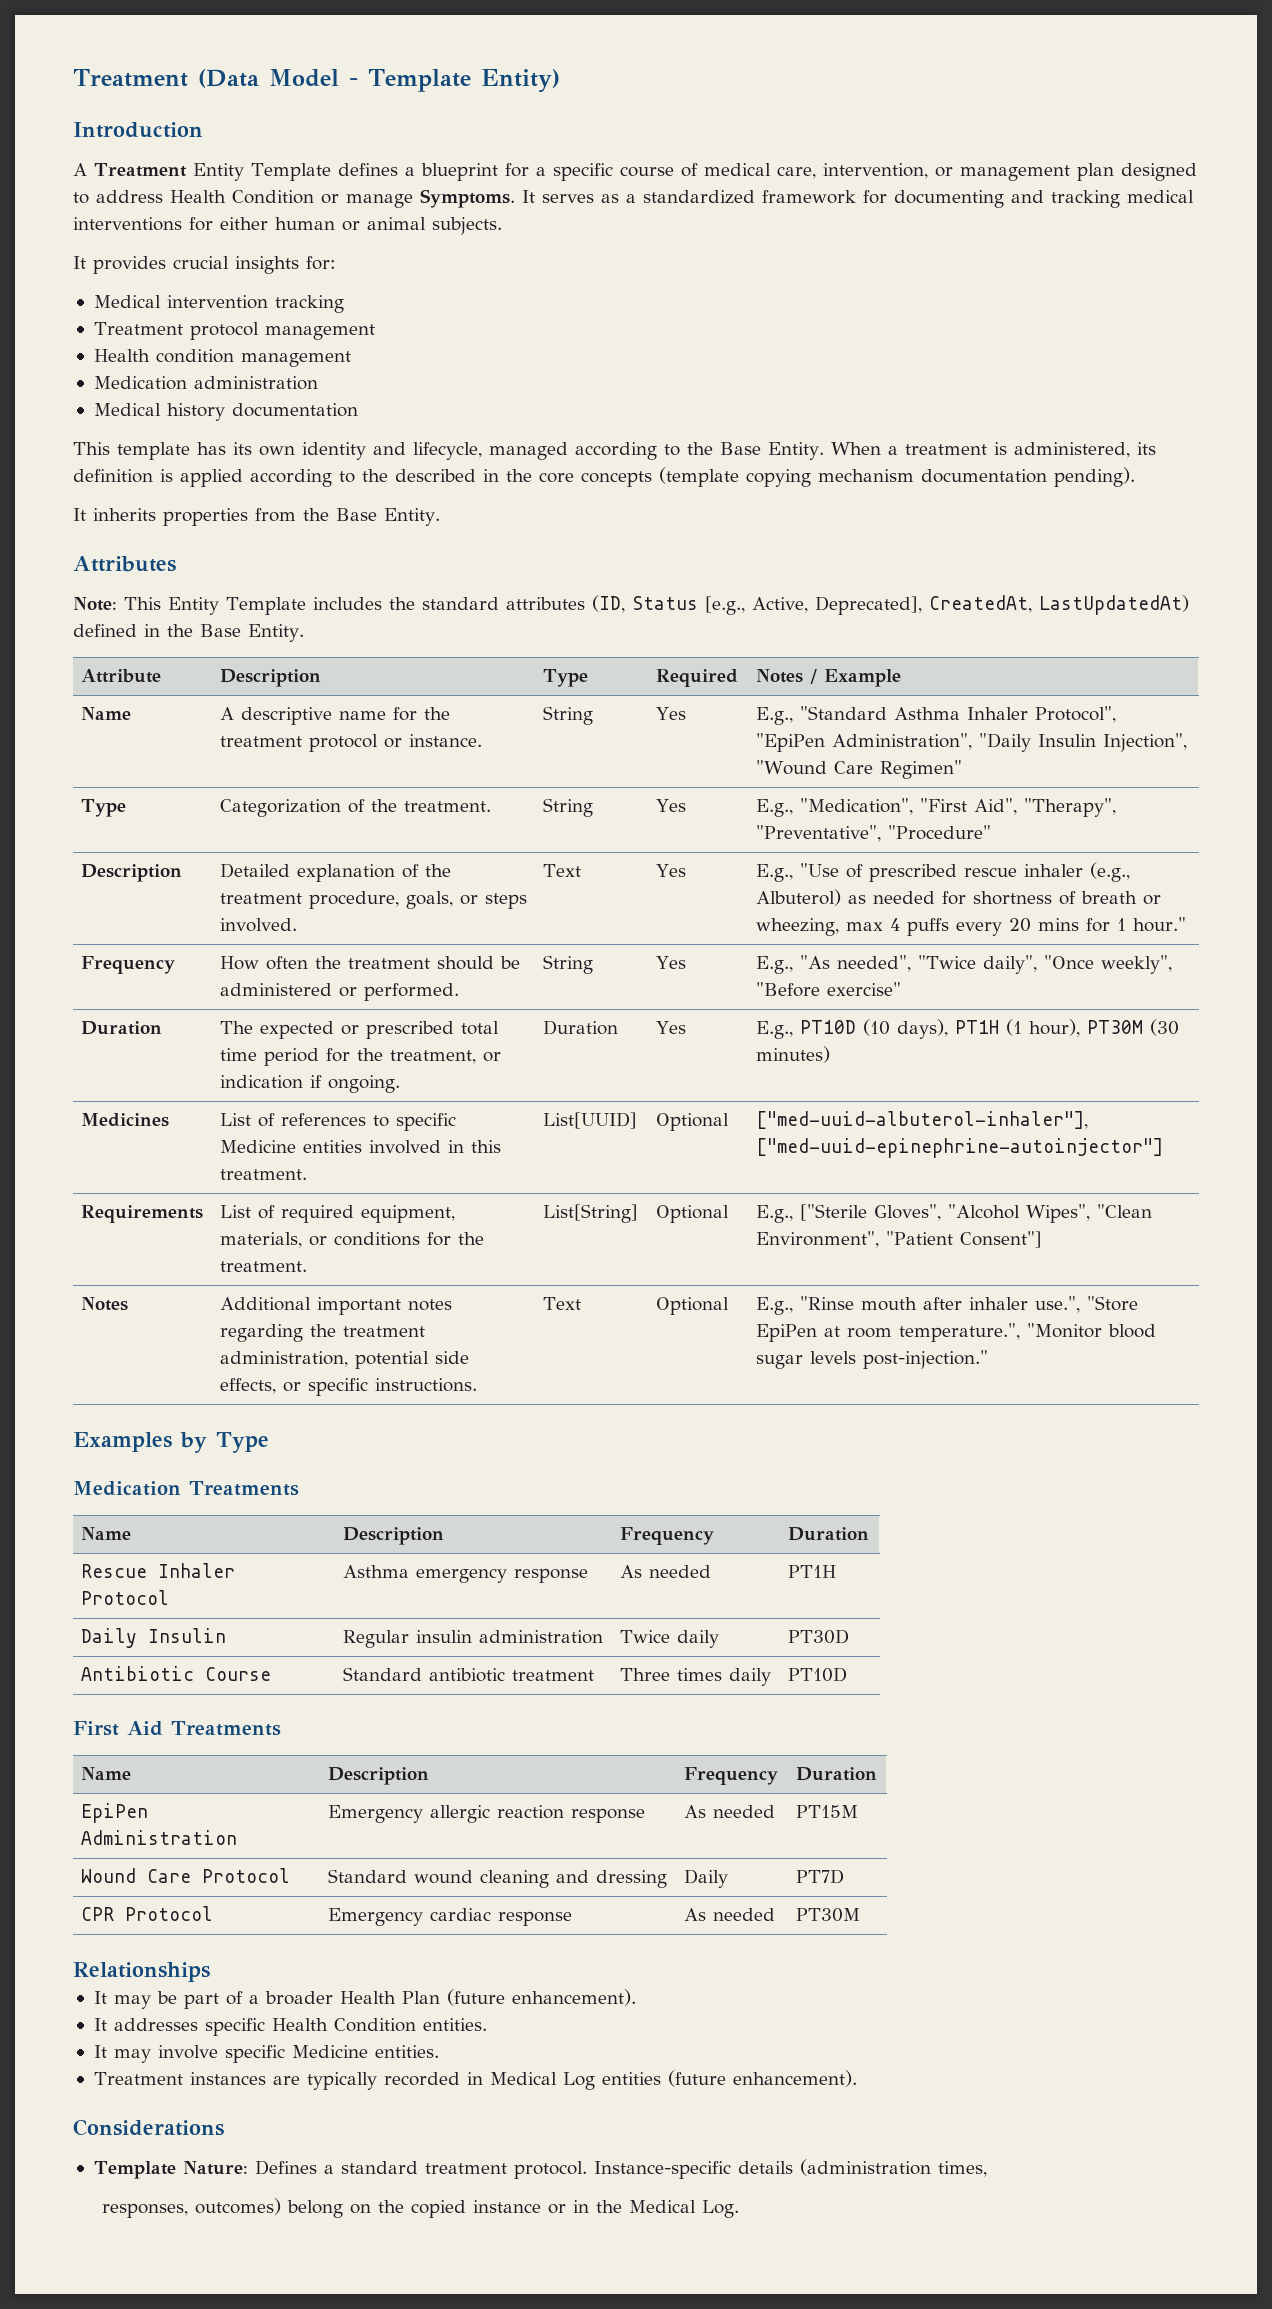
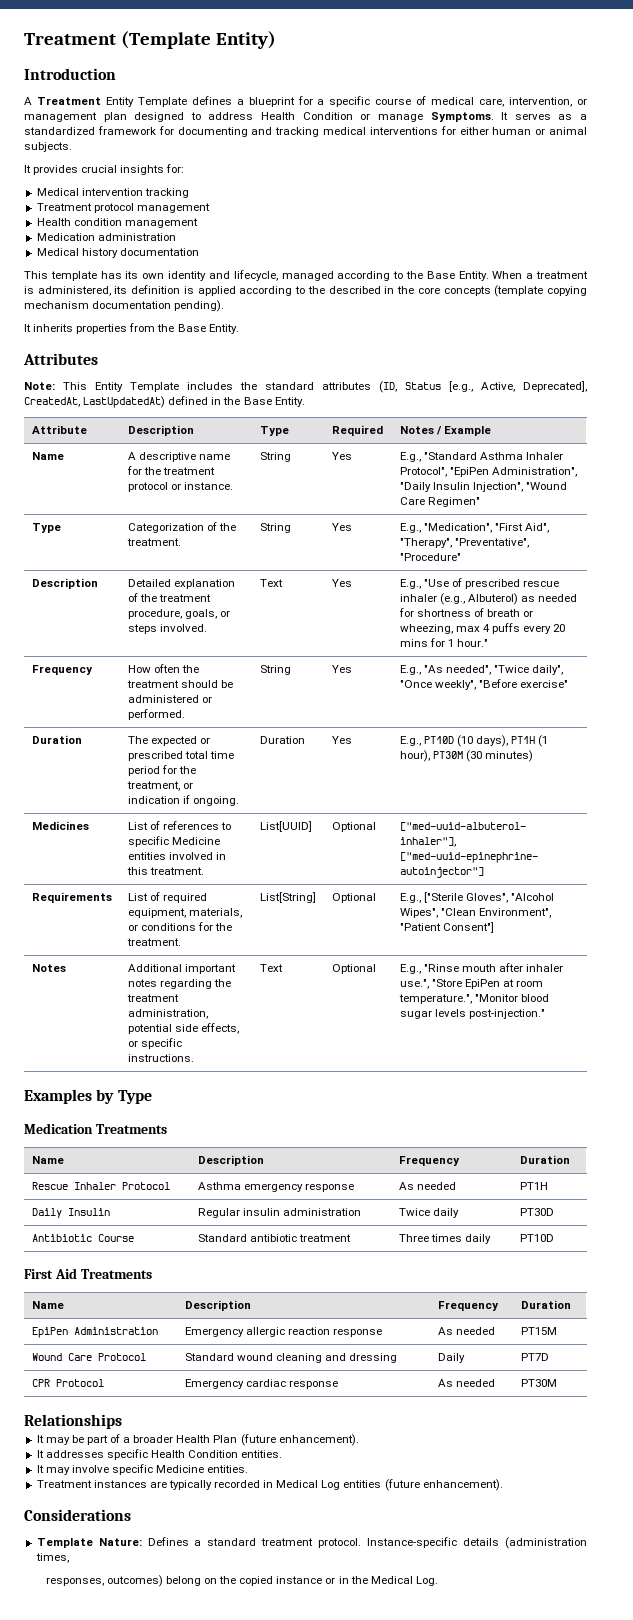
- Treatment (Data Model - Template Entity)
+ Treatment (Template Entity)

